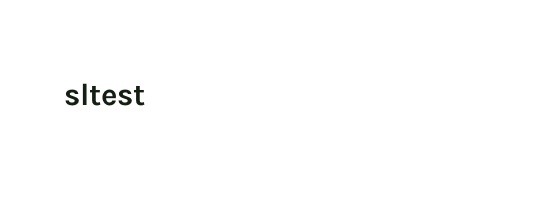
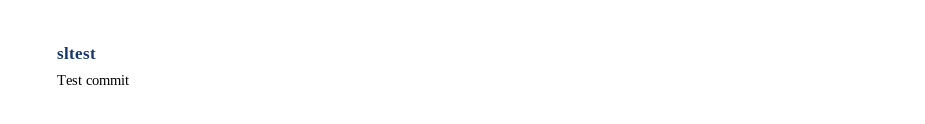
+ Test commit

